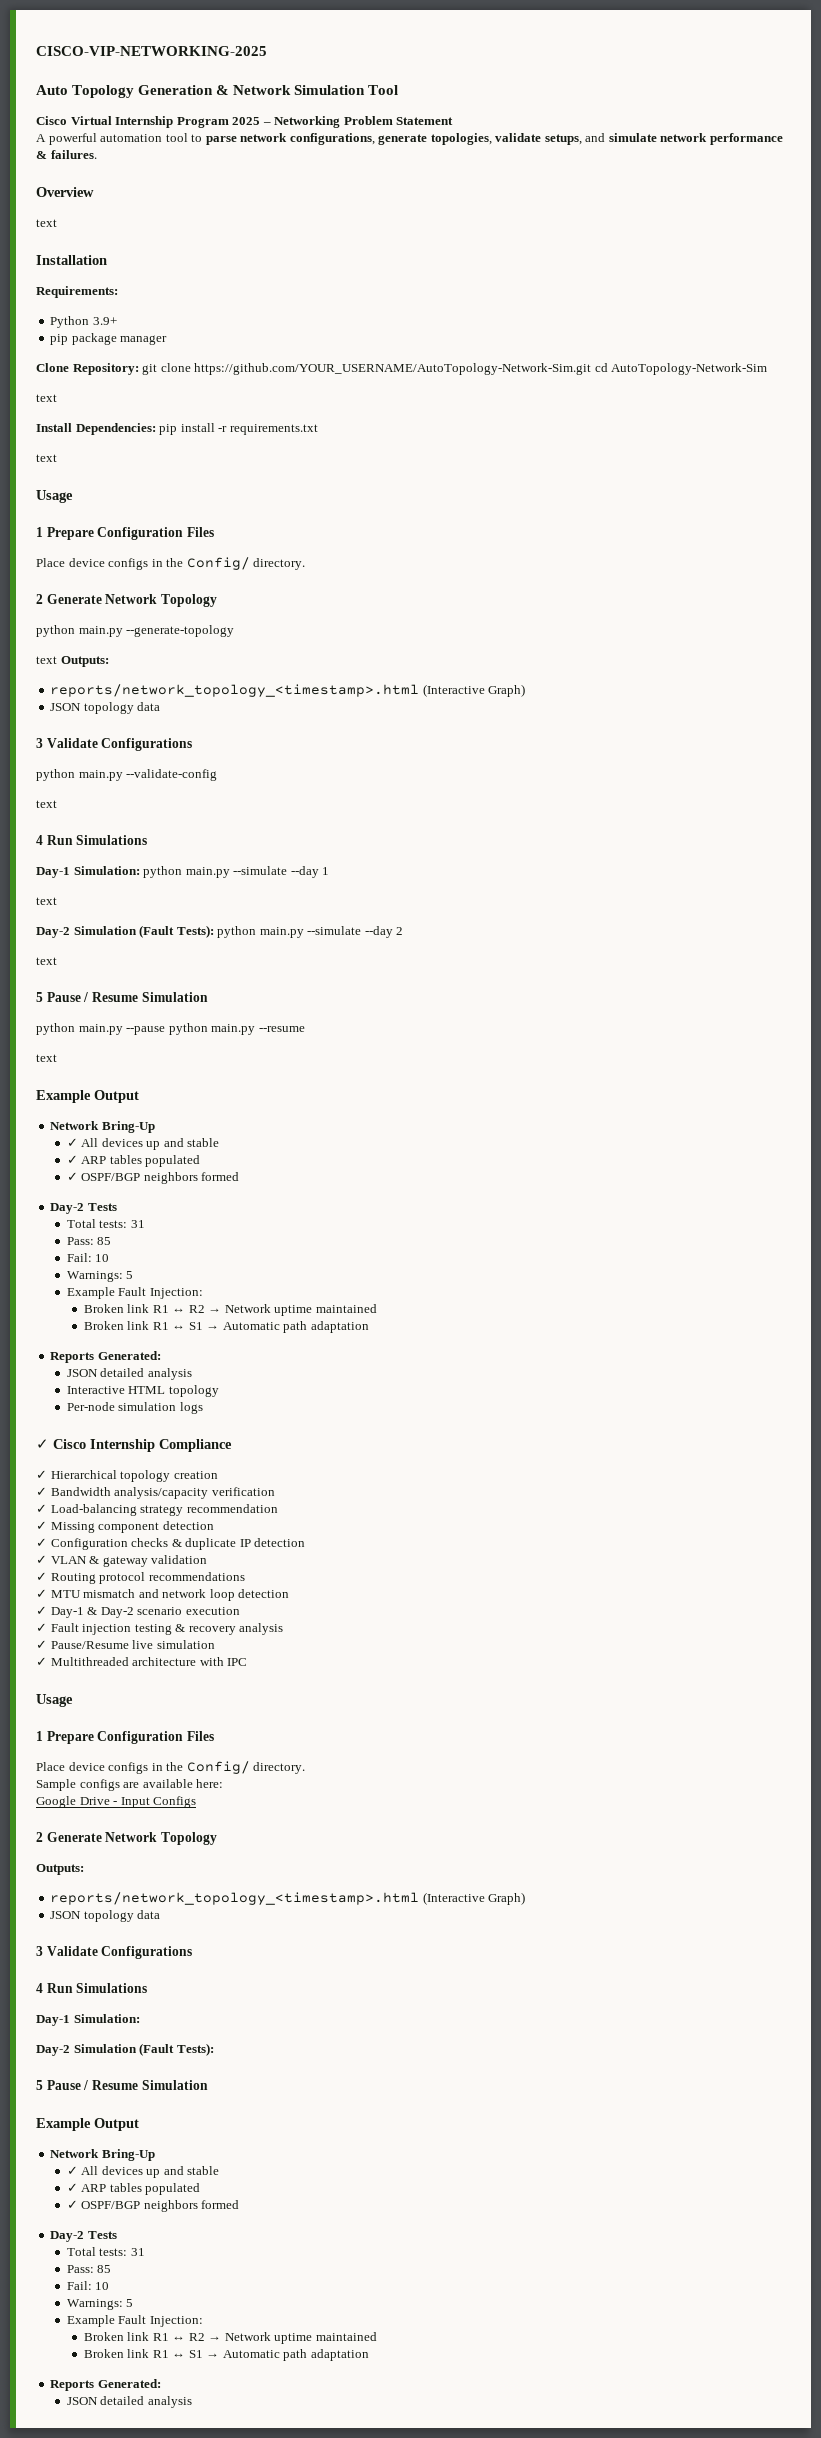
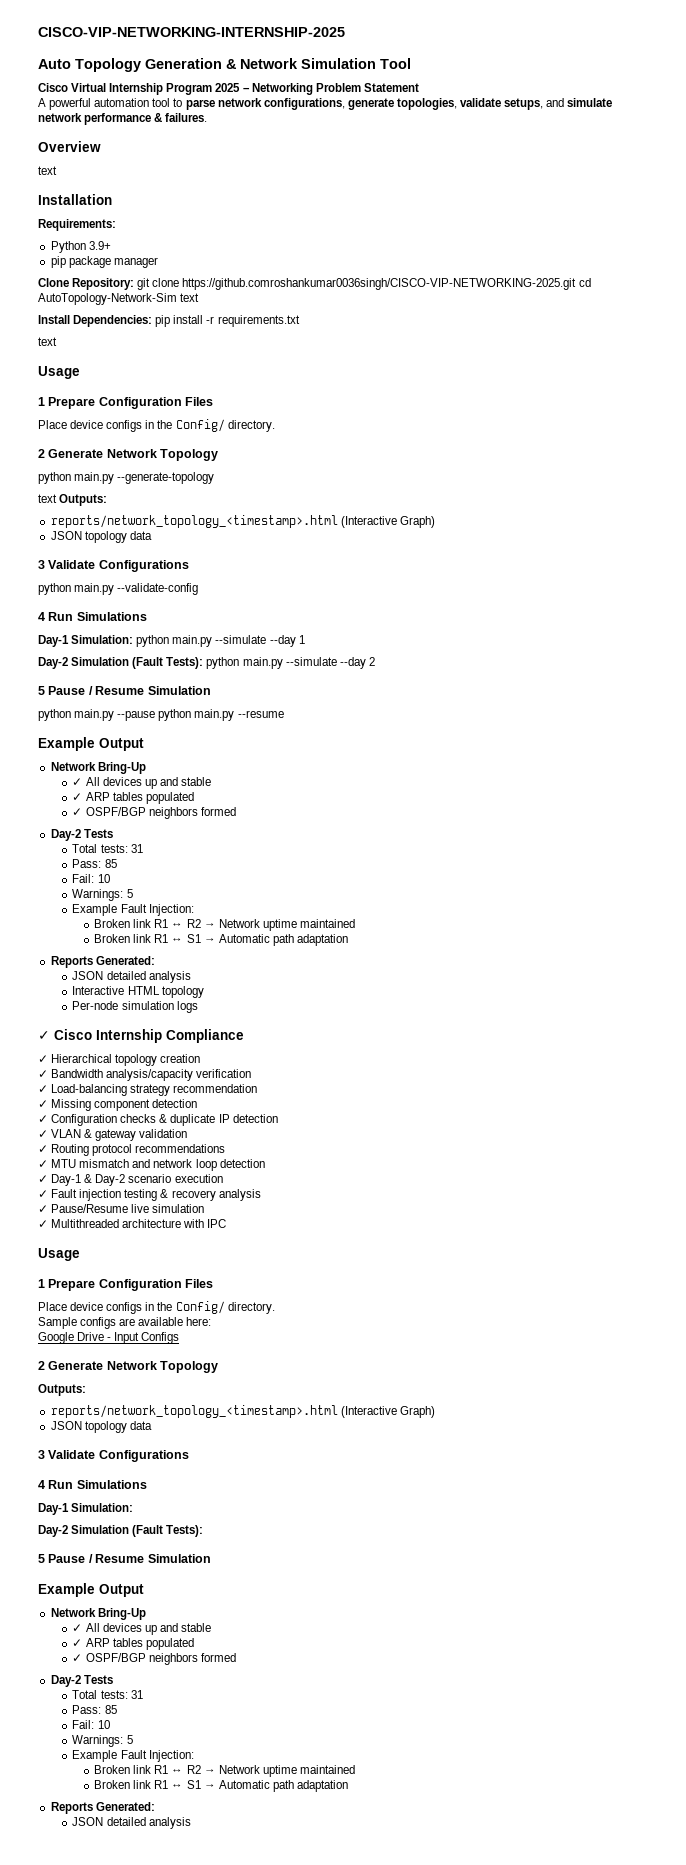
- CISCO-VIP-NETWORKING-2025
+ CISCO-VIP-NETWORKING-INTERNSHIP-2025
- Clone Repository: git clone https://github.com/YOUR_USERNAME/AutoTopology-Network-Sim.git cd AutoTopology-Network-Sim
- text
+ Clone Repository: git clone https://github.comroshankumar0036singh/CISCO-VIP-NETWORKING-2025.git cd AutoTopology-Network-Sim text
  python main.py --validate-config
- text
  Day-1 Simulation: python main.py --simulate --day 1
- text
  Day-2 Simulation (Fault Tests): python main.py --simulate --day 2
- text
  python main.py --pause python main.py --resume
- text

